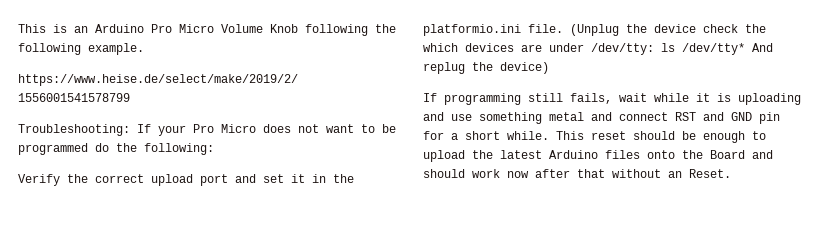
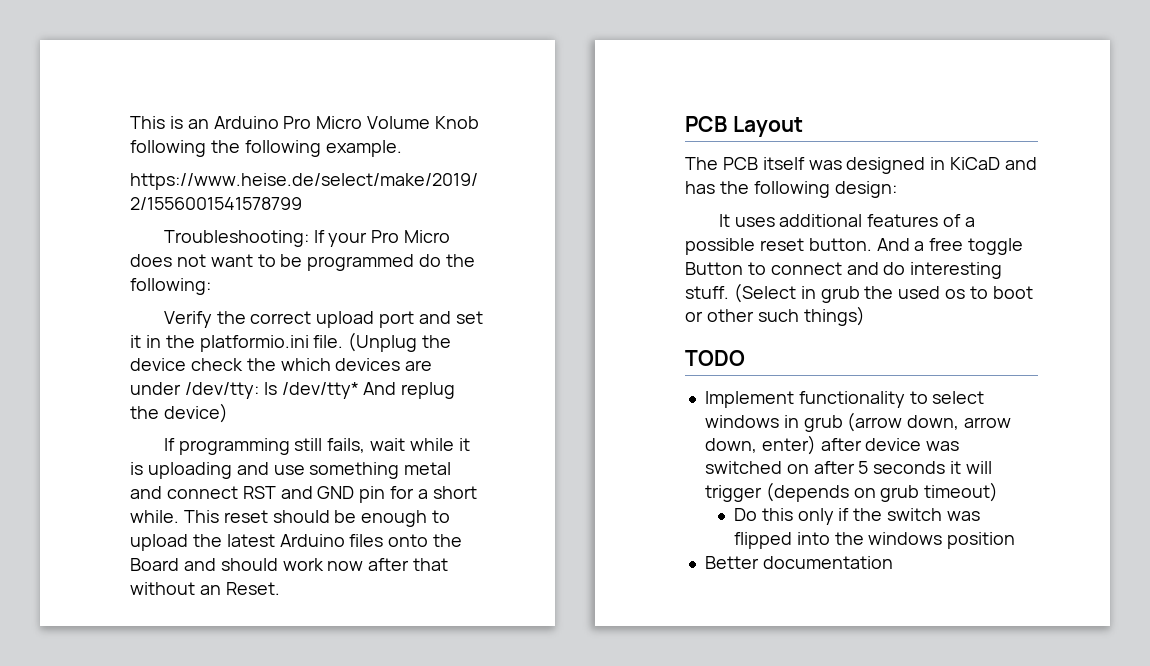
+ PCB Layout
+ The PCB itself was designed in KiCaD and has the following design:
+ It uses additional features of a possible reset button. And a free toggle Button to connect and do interesting stuff. (Select in grub the used os to boot or other such things)
+ TODO
+ Implement functionality to select windows in grub (arrow down, arrow down, enter) after device was switched on after 5 seconds it will trigger (depends on grub timeout)
+ Do this only if the switch was flipped into the windows position
+ Better documentation

